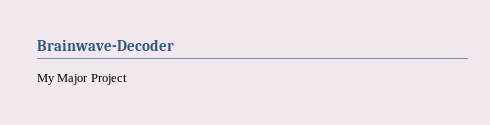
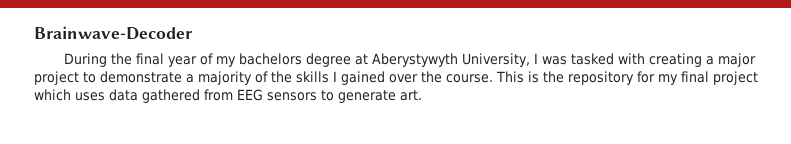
- My Major Project
+ During the final year of my bachelors degree at Aberystywyth University, I was tasked with creating a major project to demonstrate a majority of the skills I gained over the course. This is the repository for my final project which uses data gathered from EEG sensors to generate art.

